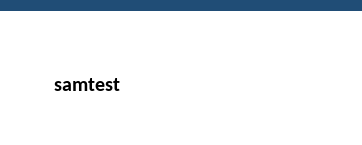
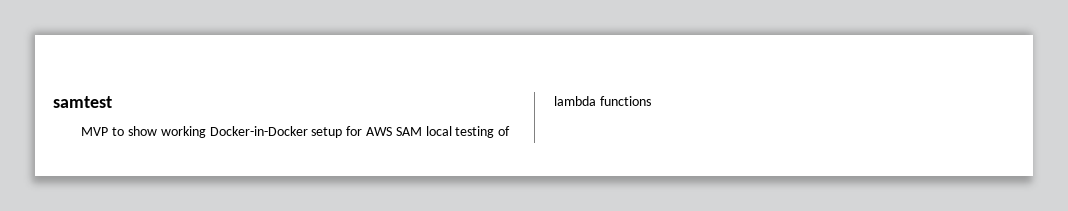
+ MVP to show working Docker-in-Docker setup for AWS SAM local testing of lambda functions

